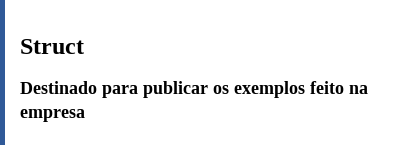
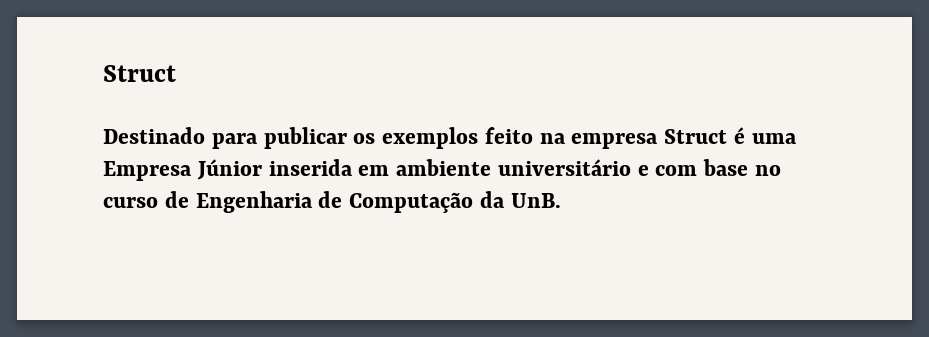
- Destinado para publicar os exemplos feito na empresa
+ Destinado para publicar os exemplos feito na empresa Struct é uma Empresa Júnior inserida em ambiente universitário e com base no curso de Engenharia de Computação da UnB.

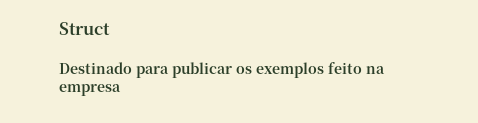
- Destinado para publicar os exemplos feito na empresa Struct é uma Empresa Júnior inserida em ambiente universitário e com base no curso de Engenharia de Computação da UnB.
+ Destinado para publicar os exemplos feito na empresa

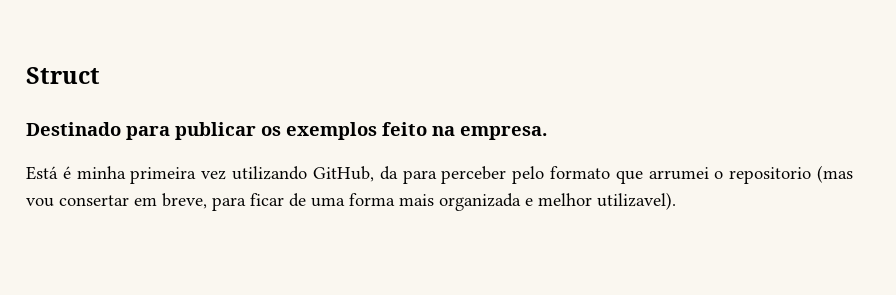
- Destinado para publicar os exemplos feito na empresa
+ Destinado para publicar os exemplos feito na empresa.
+ Está é minha primeira vez utilizando GitHub, da para perceber pelo formato que arrumei o repositorio (mas vou consertar em breve, para ficar de uma forma mais organizada e melhor utilizavel).

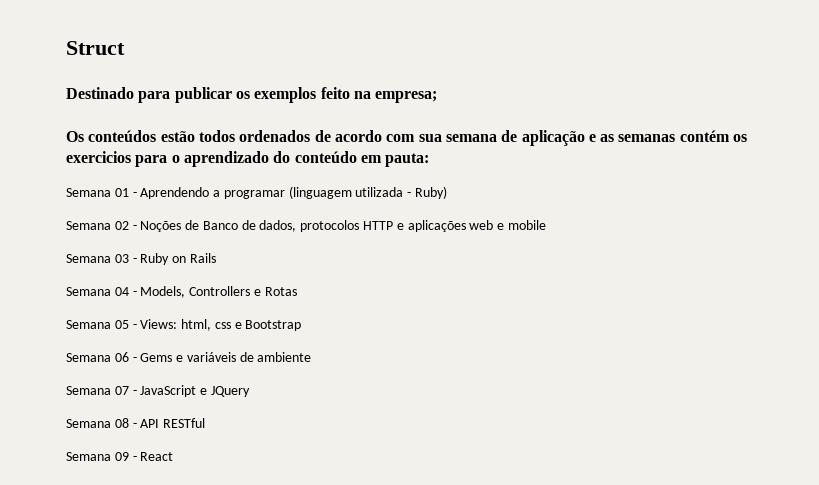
- Destinado para publicar os exemplos feito na empresa.
- Está é minha primeira vez utilizando GitHub, da para perceber pelo formato que arrumei o repositorio (mas vou consertar em breve, para ficar de uma forma mais organizada e melhor utilizavel).
+ Destinado para publicar os exemplos feito na empresa;
+ Os conteúdos estão todos ordenados de acordo com sua semana de aplicação e as semanas contém os exercicios para o aprendizado do conteúdo em pauta:
+ Semana 01 - Aprendendo a programar (linguagem utilizada - Ruby)
+ Semana 02 - Noções de Banco de dados, protocolos HTTP e aplicações web e mobile
+ Semana 03 - Ruby on Rails
+ Semana 04 - Models, Controllers e Rotas
+ Semana 05 - Views: html, css e Bootstrap
+ Semana 06 - Gems e variáveis de ambiente
+ Semana 07 - JavaScript e JQuery
+ Semana 08 - API RESTful
+ Semana 09 - React

